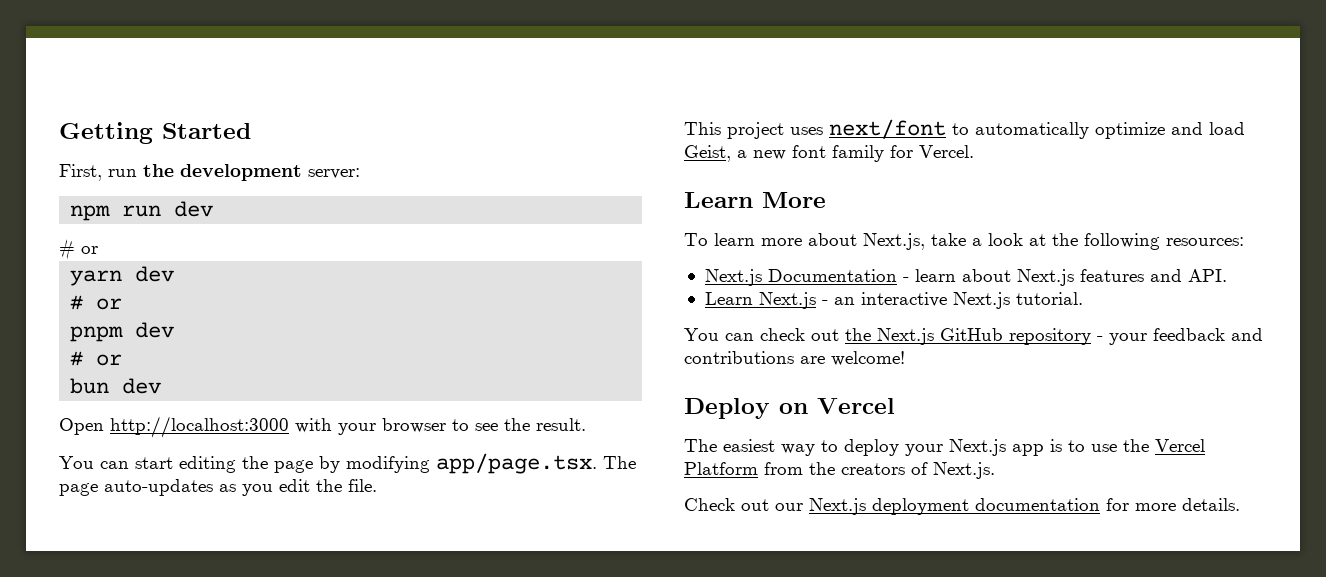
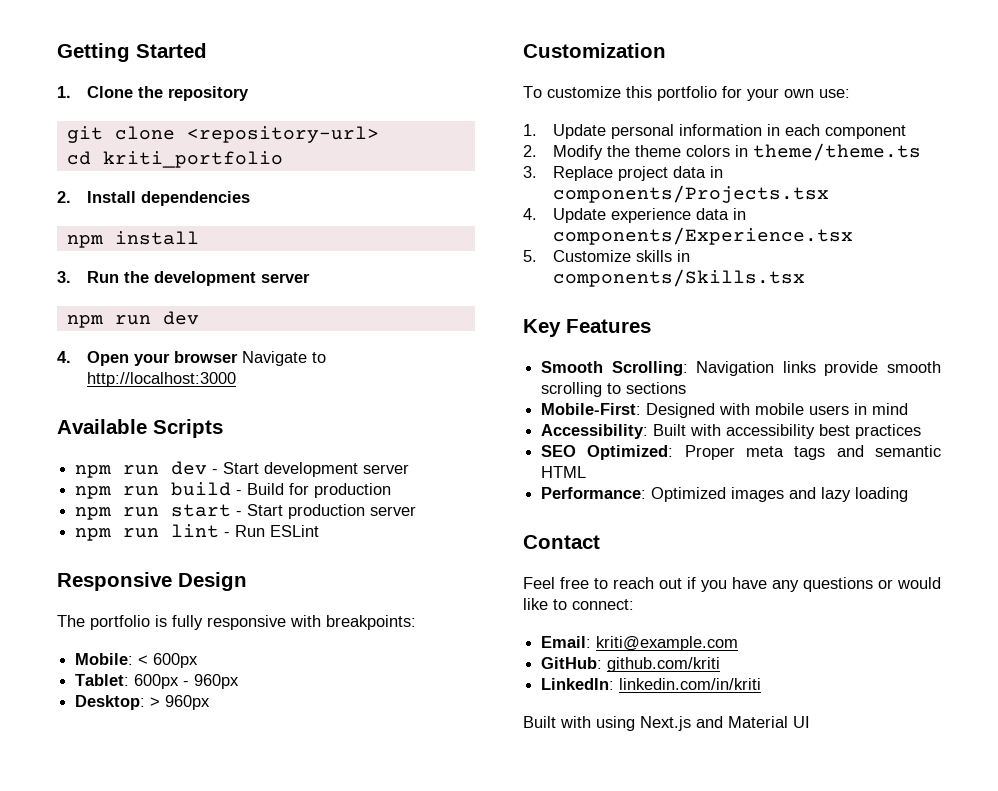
- First, run the development server:
+ 1. Clone the repository
+ git clone <repository-url>
+ cd kriti_portfolio
+ 2. Install dependencies
+ npm install
+ 3. Run the development server
  npm run dev
- # or
- yarn dev
- # or
- pnpm dev
- # or
- bun dev
- Open http://localhost:3000 with your browser to see the result.
- You can start editing the page by modifying app/page.tsx. The page auto-updates as you edit the file.
- This project uses next/font to automatically optimize and load Geist, a new font family for Vercel.
- Learn More
- To learn more about Next.js, take a look at the following resources:
- Next.js Documentation - learn about Next.js features and API.
- Learn Next.js - an interactive Next.js tutorial.
- You can check out the Next.js GitHub repository - your feedback and contributions are welcome!
- Deploy on Vercel
- The easiest way to deploy your Next.js app is to use the Vercel Platform from the creators of Next.js.
- Check out our Next.js deployment documentation for more details.
+ 4. Open your browser Navigate to http://localhost:3000
+ Available Scripts
+ npm run dev - Start development server
+ npm run build - Build for production
+ npm run start - Start production server
+ npm run lint - Run ESLint
+ Responsive Design
+ The portfolio is fully responsive with breakpoints:
+ Mobile: < 600px
+ Tablet: 600px - 960px
+ Desktop: > 960px
+ Customization
+ To customize this portfolio for your own use:
+ 1. Update personal information in each component
+ 2. Modify the theme colors in theme/theme.ts
+ 3. Replace project data in components/Projects.tsx
+ 4. Update experience data in components/Experience.tsx
+ 5. Customize skills in components/Skills.tsx
+ Key Features
+ Smooth Scrolling: Navigation links provide smooth scrolling to sections
+ Mobile-First: Designed with mobile users in mind
+ Accessibility: Built with accessibility best practices
+ SEO Optimized: Proper meta tags and semantic HTML
+ Performance: Optimized images and lazy loading
+ Contact
+ Feel free to reach out if you have any questions or would like to connect:
+ Email: kriti@example.com
+ GitHub: github.com/kriti
+ LinkedIn: linkedin.com/in/kriti
+ Built with using Next.js and Material UI

